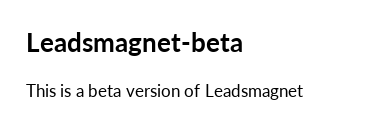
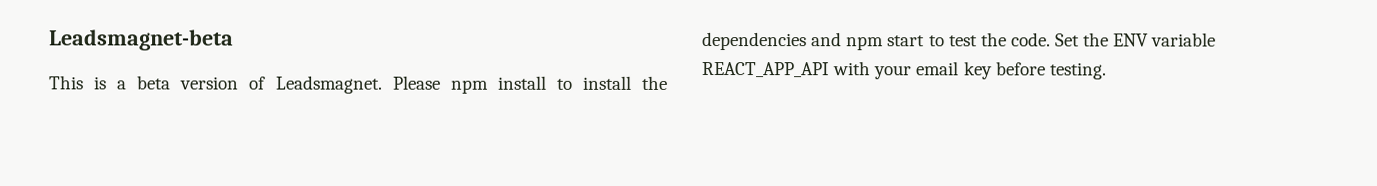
- This is a beta version of Leadsmagnet
+ This is a beta version of Leadsmagnet. Please npm install to install the dependencies and npm start to test the code. Set the ENV variable REACT_APP_API with your email key before testing.

